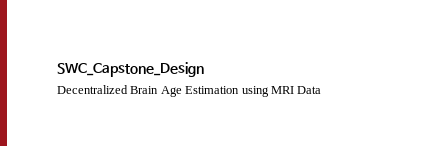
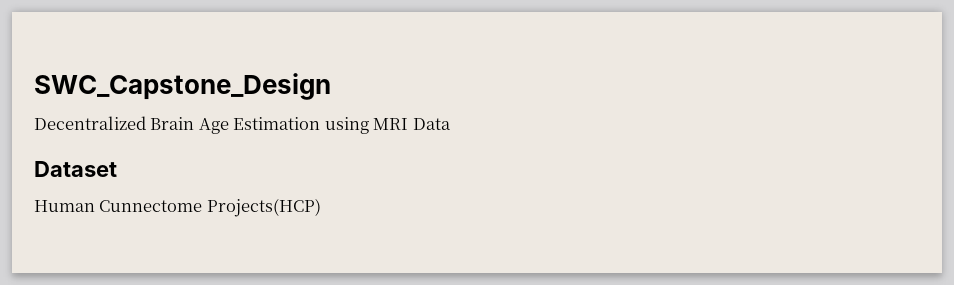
+ Dataset
+ Human Cunnectome Projects(HCP)

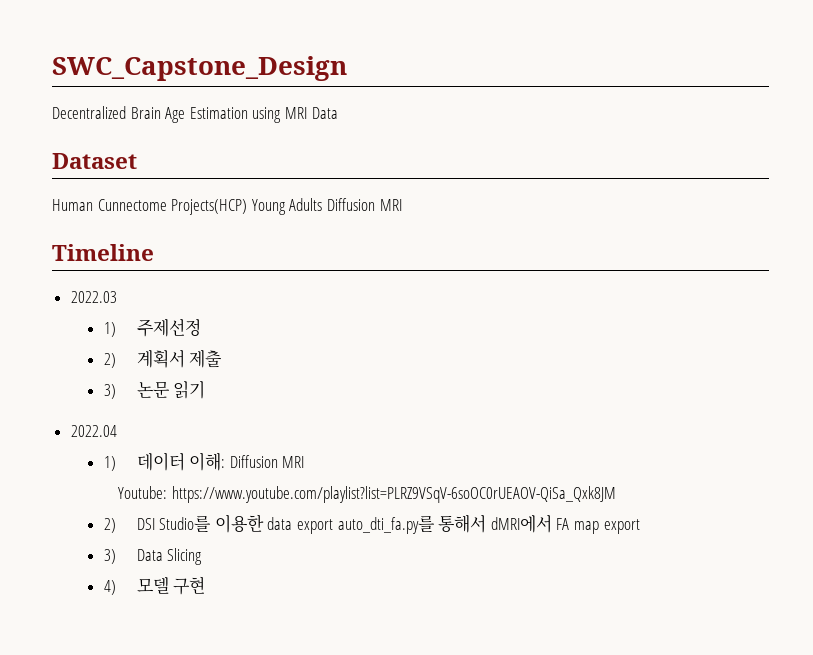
- Human Cunnectome Projects(HCP)
+ Human Cunnectome Projects(HCP) Young Adults Diffusion MRI
+ Timeline
+ 2022.03
+ 1) 주제선정
+ 2) 계획서 제출
+ 3) 논문 읽기
+ 2022.04
+ 1) 데이터 이해: Diffusion MRI
+ Youtube: https://www.youtube.com/playlist?list=PLRZ9VSqV-6soOC0rUEAOV-QiSa_Qxk8JM
+ 2) DSI Studio를 이용한 data export auto_dti_fa.py를 통해서 dMRI에서 FA map export
+ 3) Data Slicing
+ 4) 모델 구현

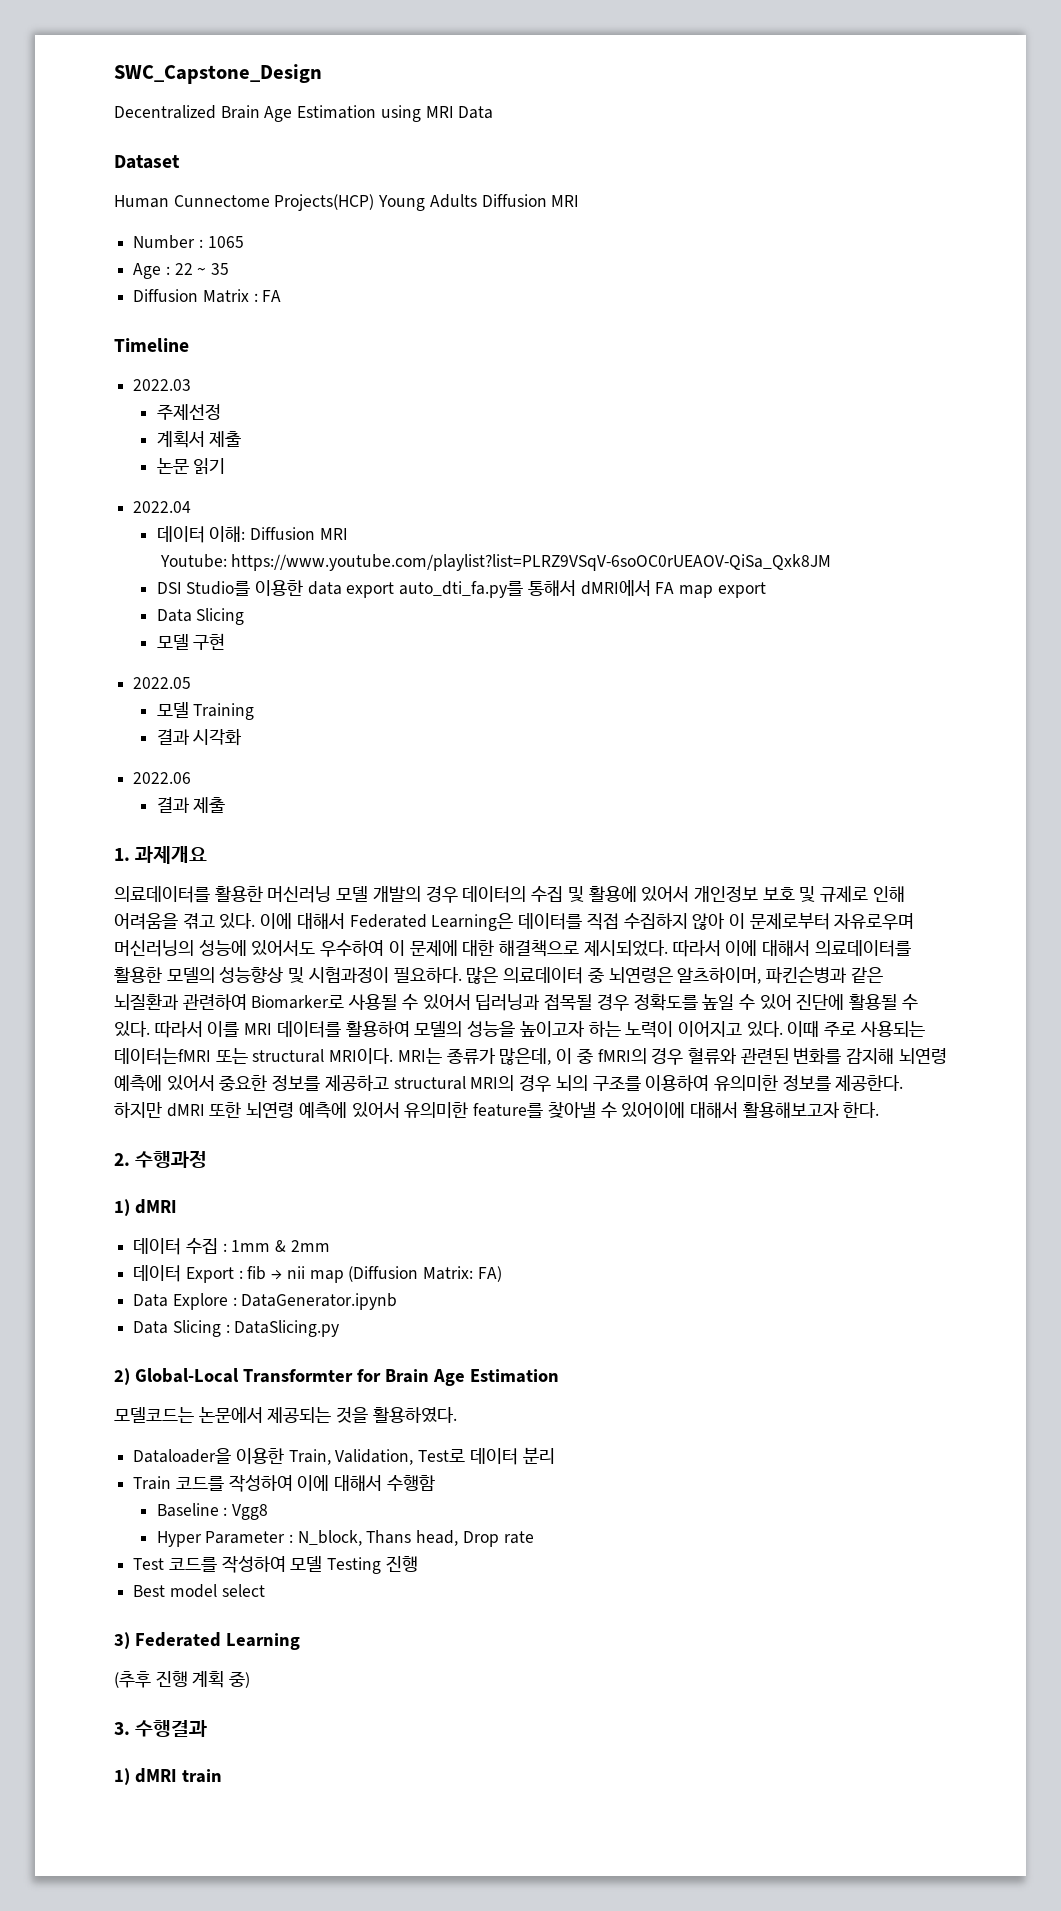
+ Number : 1065
+ Age : 22 ~ 35
+ Diffusion Matrix : FA
- 1) 주제선정
+ 주제선정
- 2) 계획서 제출
+ 계획서 제출
- 3) 논문 읽기
+ 논문 읽기
- 1) 데이터 이해: Diffusion MRI
+ 데이터 이해: Diffusion MRI
- 2) DSI Studio를 이용한 data export auto_dti_fa.py를 통해서 dMRI에서 FA map export
- 3) Data Slicing
+ DSI Studio를 이용한 data export auto_dti_fa.py를 통해서 dMRI에서 FA map export
+ Data Slicing
- 4) 모델 구현
+ 모델 구현
+ 2022.05
+ 모델 Training
+ 결과 시각화
+ 2022.06
+ 결과 제출
+ 1. 과제개요
+ 의료데이터를 활용한 머신러닝 모델 개발의 경우 데이터의 수집 및 활용에 있어서 개인정보 보호 및 규제로 인해 어려움을 겪고 있다. 이에 대해서 Federated Learning은 데이터를 직접 수집하지 않아 이 문제로부터 자유로우며 머신러닝의 성능에 있어서도 우수하여 이 문제에 대한 해결책으로 제시되었다. 따라서 이에 대해서 의료데이터를 활용한 모델의 성능향상 및 시험과정이 필요하다. 많은 의료데이터 중 뇌연령은 알츠하이머, 파킨슨병과 같은 뇌질환과 관련하여 Biomarker로 사용될 수 있어서 딥러닝과 접목될 경우 정확도를 높일 수 있어 진단에 활용될 수 있다. 따라서 이를 MRI 데이터를 활용하여 모델의 성능을 높이고자 하는 노력이 이어지고 있다. 이때 주로 사용되는 데이터는fMRI 또는 structural MRI이다. MRI는 종류가 많은데, 이 중 fMRI의 경우 혈류와 관련된 변화를 감지해 뇌연령 예측에 있어서 중요한 정보를 제공하고 structural MRI의 경우 뇌의 구조를 이용하여 유의미한 정보를 제공한다. 하지만 dMRI 또한 뇌연령 예측에 있어서 유의미한 feature를 찾아낼 수 있어이에 대해서 활용해보고자 한다.
+ 2. 수행과정
+ 1) dMRI
+ 데이터 수집 : 1mm & 2mm
+ 데이터 Export : fib → nii map (Diffusion Matrix: FA)
+ Data Explore : DataGenerator.ipynb
+ Data Slicing : DataSlicing.py
+ 2) Global-Local Transformter for Brain Age Estimation
+ 모델코드는 논문에서 제공되는 것을 활용하였다.
+ Dataloader을 이용한 Train, Validation, Test로 데이터 분리
+ Train 코드를 작성하여 이에 대해서 수행함
+ Baseline : Vgg8
+ Hyper Parameter : N_block, Thans head, Drop rate
+ Test 코드를 작성하여 모델 Testing 진행
+ Best model select
+ 3) Federated Learning
+ (추후 진행 계획 중)
+ 3. 수행결과
+ 1) dMRI train

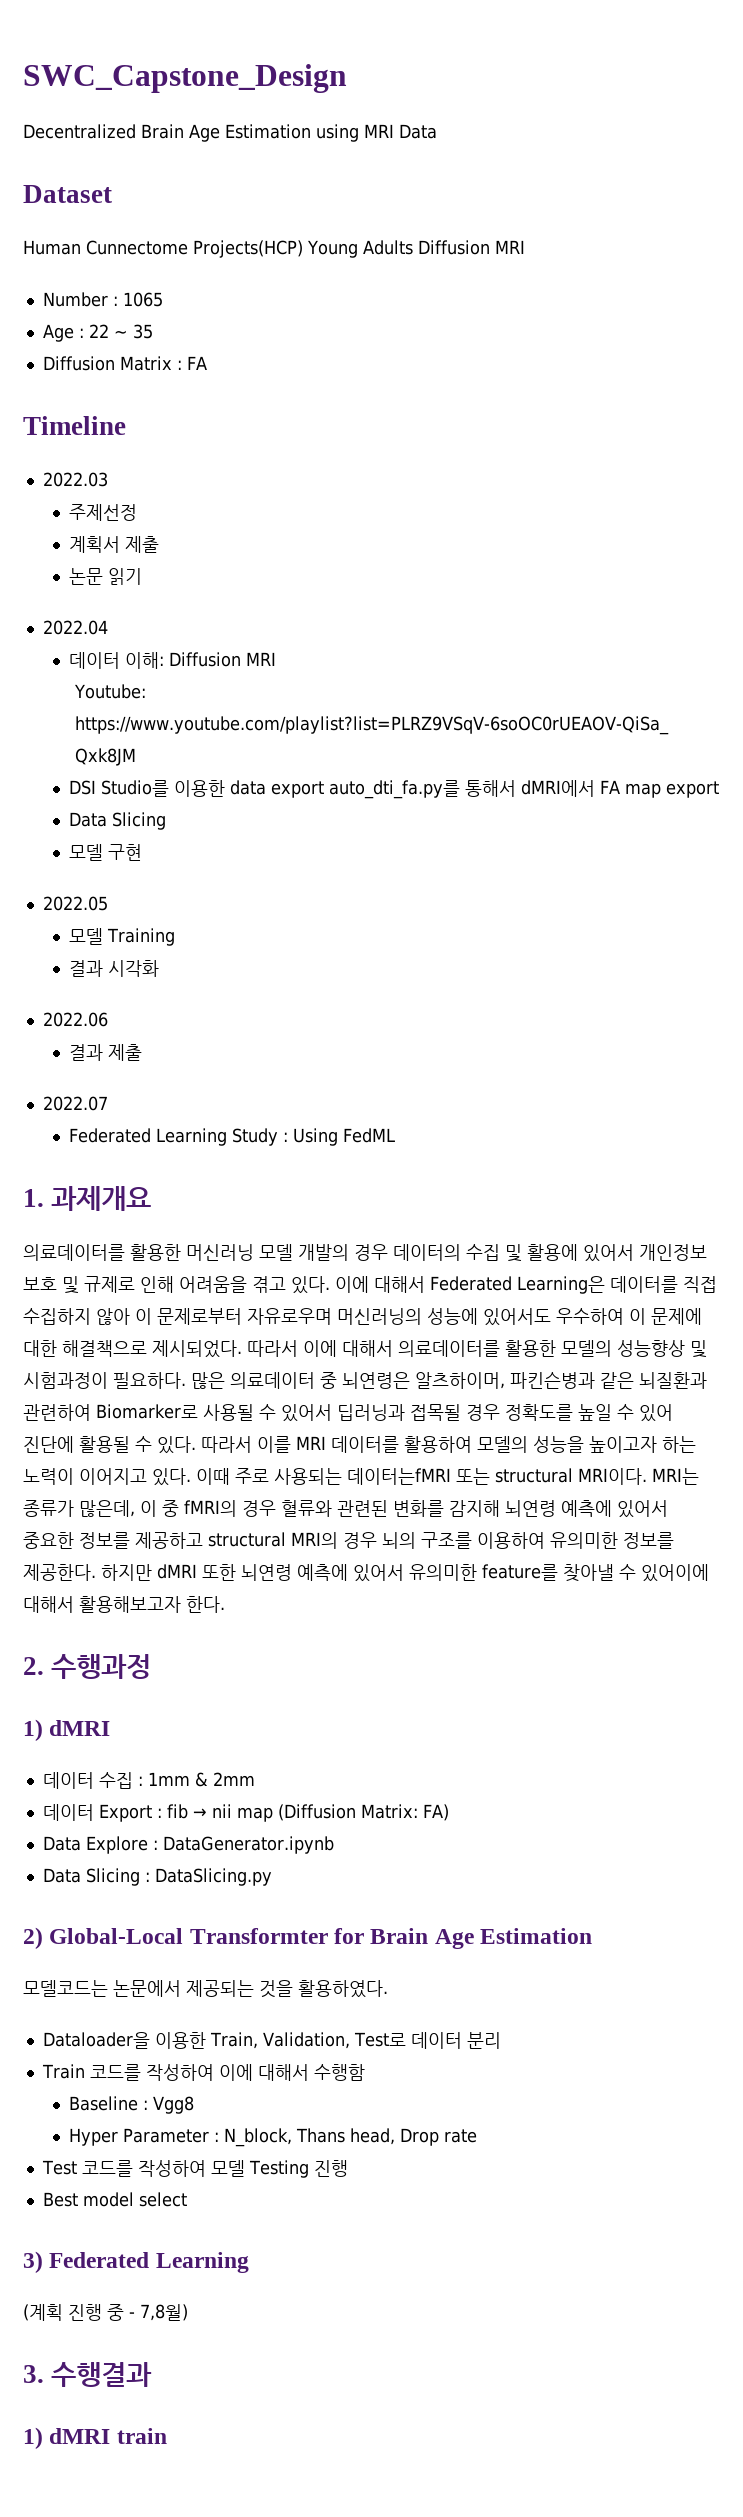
+ 2022.07
+ Federated Learning Study : Using FedML
- (추후 진행 계획 중)
+ (계획 진행 중 - 7,8월)

